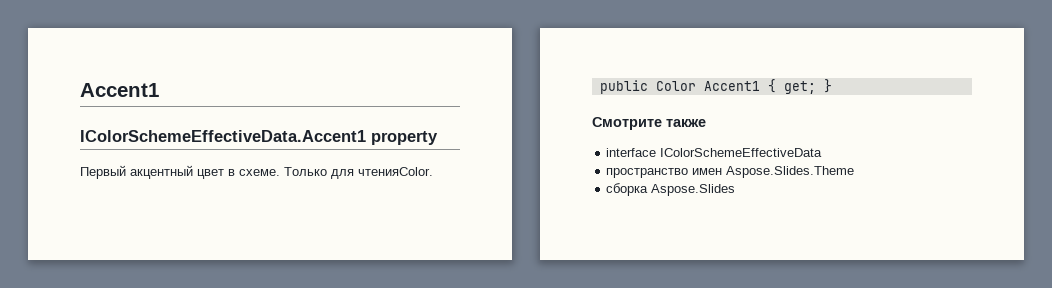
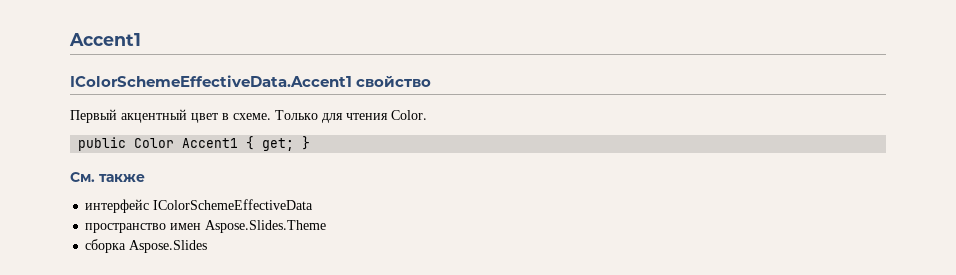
- IColorSchemeEffectiveData.Accent1 property
+ IColorSchemeEffectiveData.Accent1 свойство
- Только для чтенияColor.
+ Только для чтения Color.
- Смотрите также
+ См. также
- interface IColorSchemeEffectiveData
+ интерфейс IColorSchemeEffectiveData

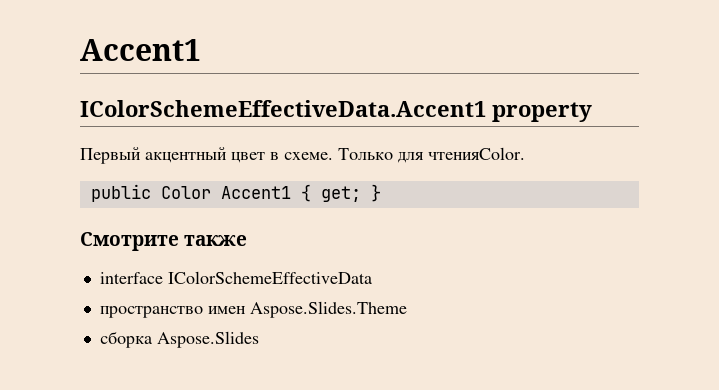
- IColorSchemeEffectiveData.Accent1 свойство
+ IColorSchemeEffectiveData.Accent1 property
- Только для чтения Color.
+ Только для чтенияColor.
- См. также
+ Смотрите также
- интерфейс IColorSchemeEffectiveData
+ interface IColorSchemeEffectiveData

